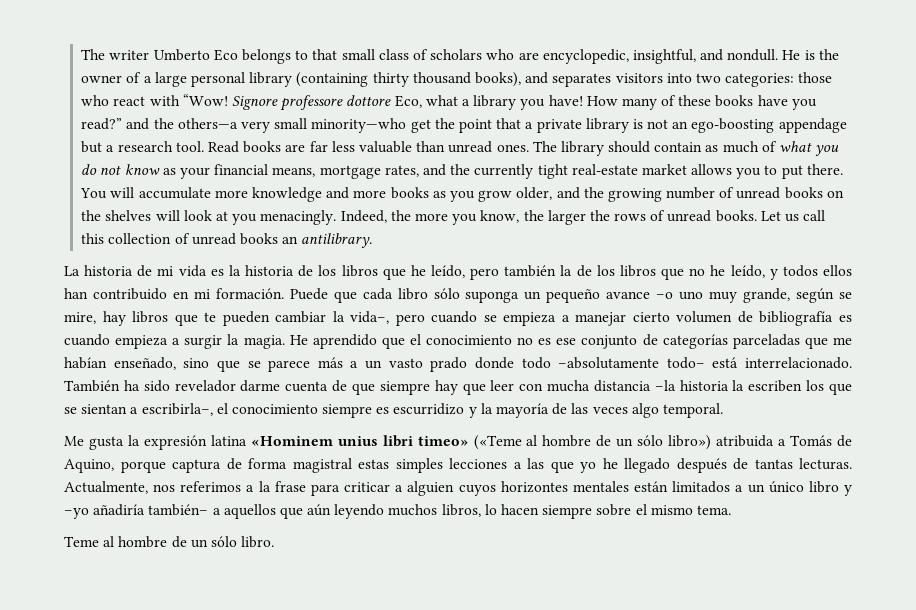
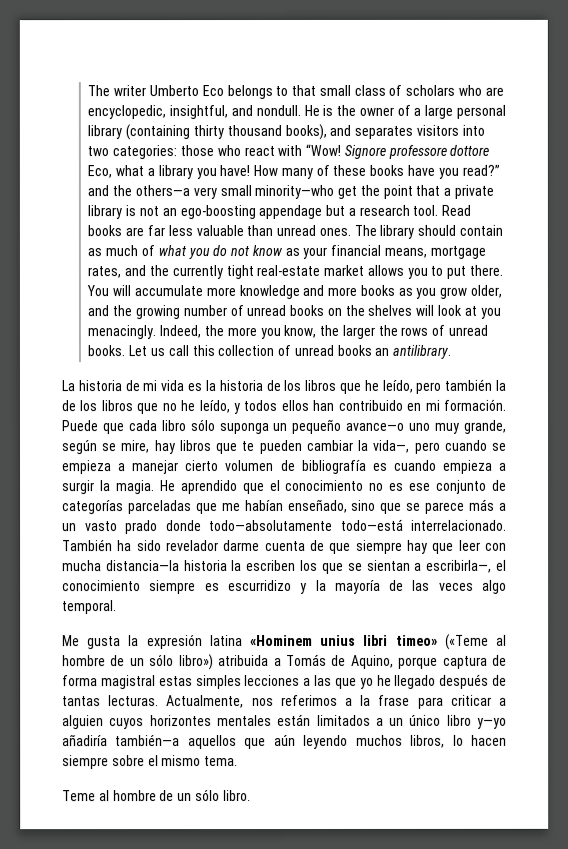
- Puede que cada libro sólo suponga un pequeño avance –o uno muy grande, según se mire, hay libros que te pueden cambiar la vida–, pero cuando se empieza a manejar cierto volumen de bibliografía es cuando empieza a surgir la magia.
+ Puede que cada libro sólo suponga un pequeño avance—o uno muy grande, según se mire, hay libros que te pueden cambiar la vida—, pero cuando se empieza a manejar cierto volumen de bibliografía es cuando empieza a surgir la magia.
- He aprendido que el conocimiento no es ese conjunto de categorías parceladas que me habían enseñado, sino que se parece más a un vasto prado donde todo –absolutamente todo– está interrelacionado.
+ He aprendido que el conocimiento no es ese conjunto de categorías parceladas que me habían enseñado, sino que se parece más a un vasto prado donde todo—absolutamente todo—está interrelacionado.
- También ha sido revelador darme cuenta de que siempre hay que leer con mucha distancia –la historia la escriben los que se sientan a escribirla–, el conocimiento siempre es escurridizo y la mayoría de las veces algo temporal.
+ También ha sido revelador darme cuenta de que siempre hay que leer con mucha distancia—la historia la escriben los que se sientan a escribirla—, el conocimiento siempre es escurridizo y la mayoría de las veces algo temporal.
- Actualmente, nos referimos a la frase para criticar a alguien cuyos horizontes mentales están limitados a un único libro y –yo añadiría también– a aquellos que aún leyendo muchos libros, lo hacen siempre sobre el mismo tema.
+ Actualmente, nos referimos a la frase para criticar a alguien cuyos horizontes mentales están limitados a un único libro y—yo añadiría también—a aquellos que aún leyendo muchos libros, lo hacen siempre sobre el mismo tema.

